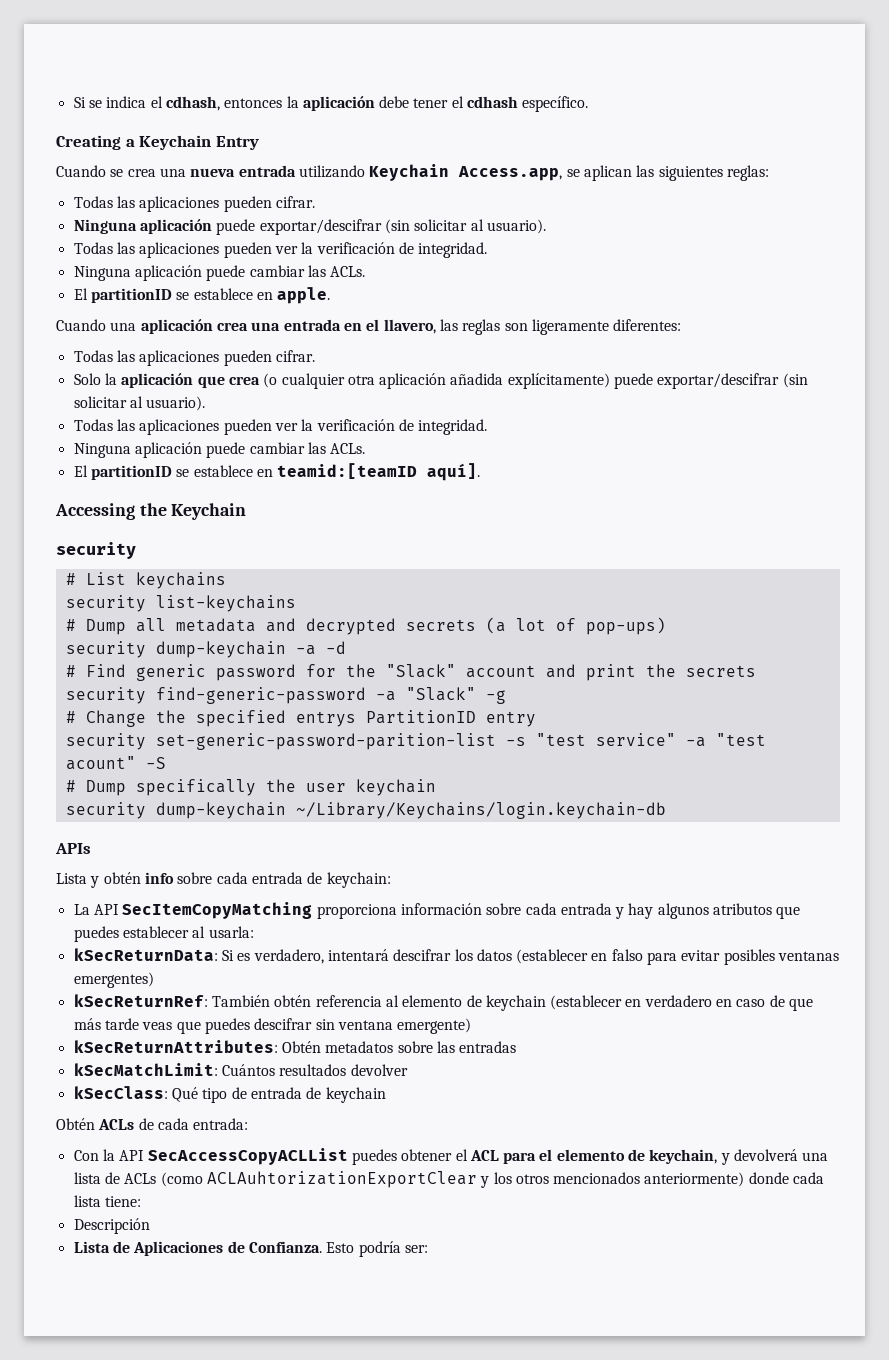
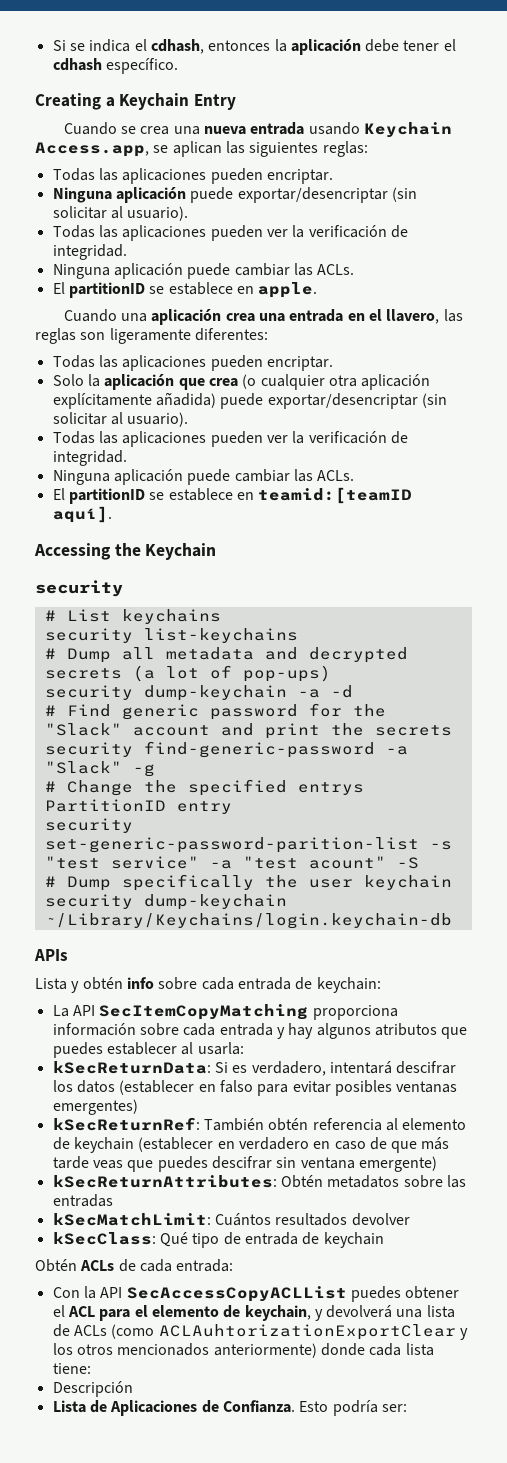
- Cuando se crea una nueva entrada utilizando Keychain Access.app, se aplican las siguientes reglas:
- Todas las aplicaciones pueden cifrar.
- Ninguna aplicación puede exportar/descifrar (sin solicitar al usuario).
+ Cuando se crea una nueva entrada usando Keychain Access.app, se aplican las siguientes reglas:
+ Todas las aplicaciones pueden encriptar.
+ Ninguna aplicación puede exportar/desencriptar (sin solicitar al usuario).
  Cuando una aplicación crea una entrada en el llavero, las reglas son ligeramente diferentes:
- Todas las aplicaciones pueden cifrar.
+ Todas las aplicaciones pueden encriptar.
- Solo la aplicación que crea (o cualquier otra aplicación añadida explícitamente) puede exportar/descifrar (sin solicitar al usuario).
+ Solo la aplicación que crea (o cualquier otra aplicación explícitamente añadida) puede exportar/desencriptar (sin solicitar al usuario).

